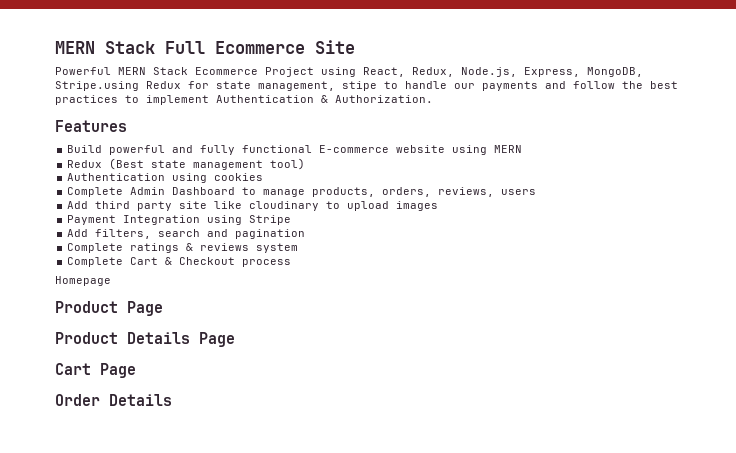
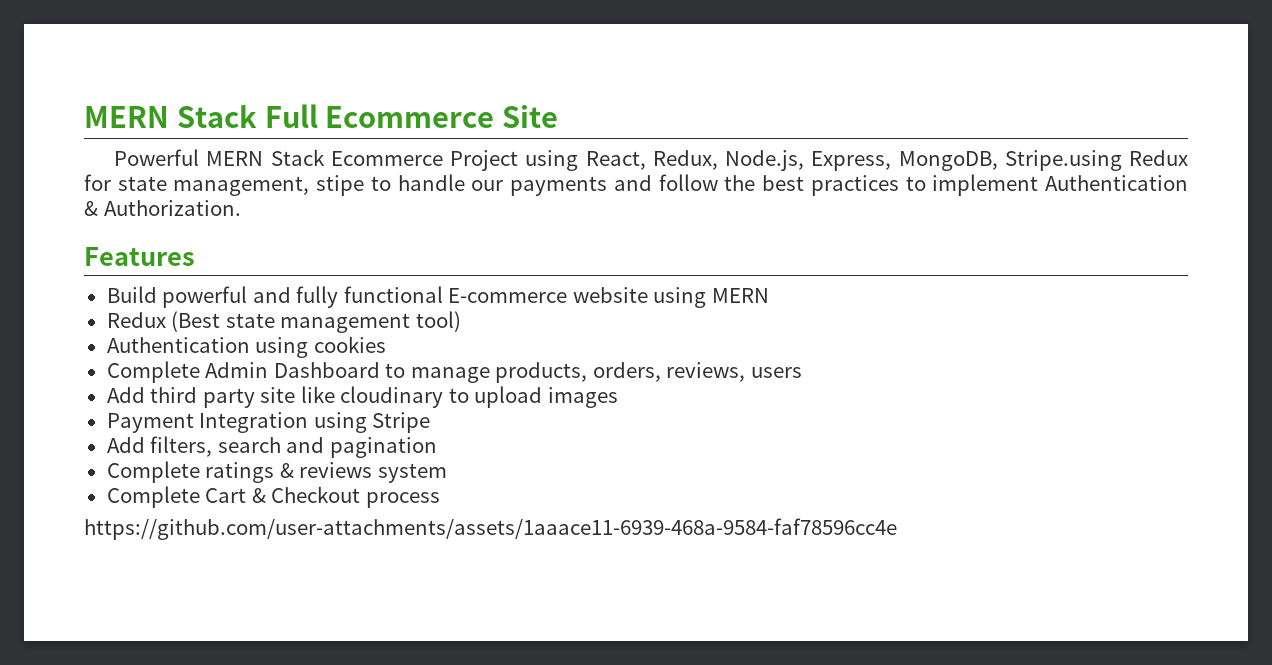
- Homepage
- Product Page
- Product Details Page
- Cart Page
- Order Details
+ https://github.com/user-attachments/assets/1aaace11-6939-468a-9584-faf78596cc4e

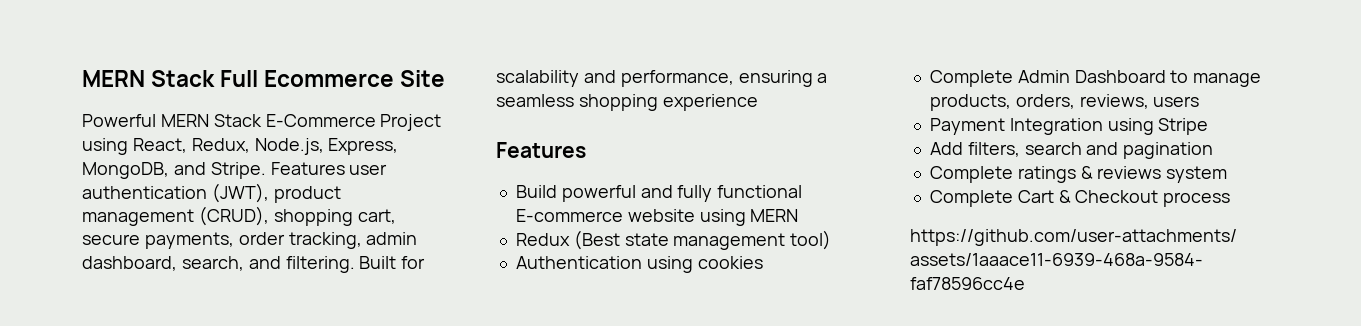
- Powerful MERN Stack Ecommerce Project using React, Redux, Node.js, Express, MongoDB, Stripe.using Redux for state management, stipe to handle our payments and follow the best practices to implement Authentication & Authorization.
+ Powerful MERN Stack E-Commerce Project using React, Redux, Node.js, Express, MongoDB, and Stripe. Features user authentication (JWT), product management (CRUD), shopping cart, secure payments, order tracking, admin dashboard, search, and filtering. Built for scalability and performance, ensuring a seamless shopping experience
- Add third party site like cloudinary to upload images

